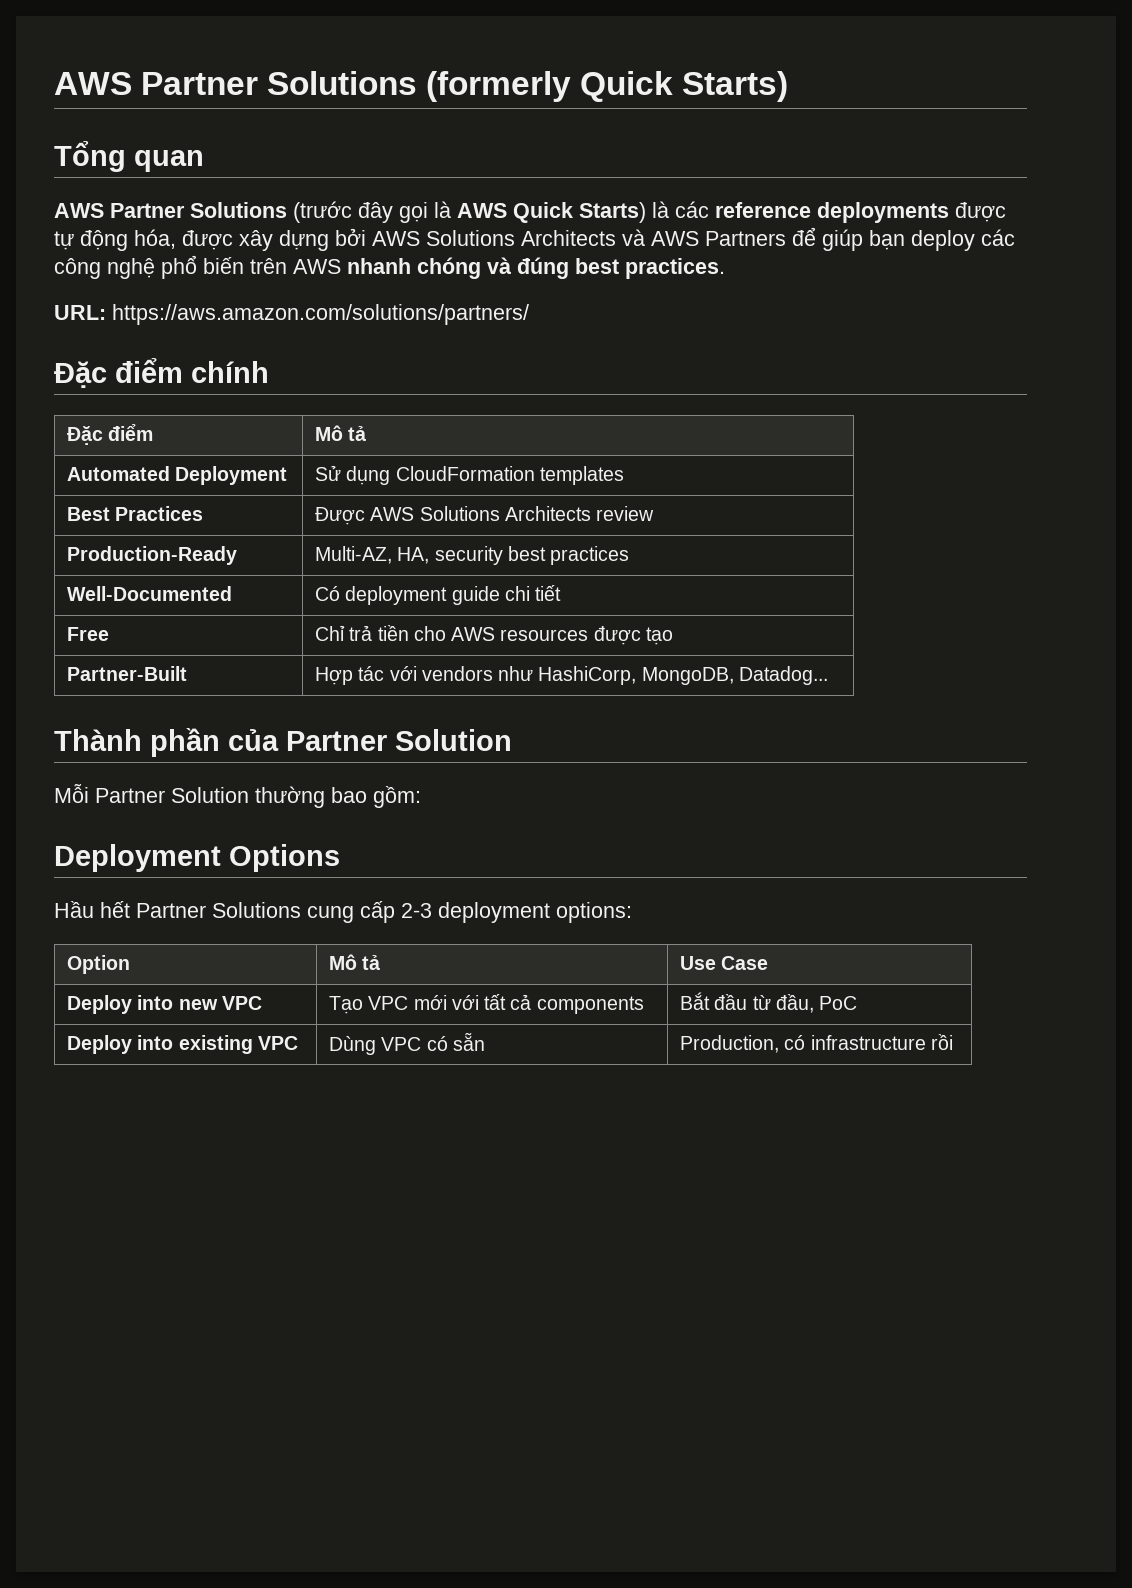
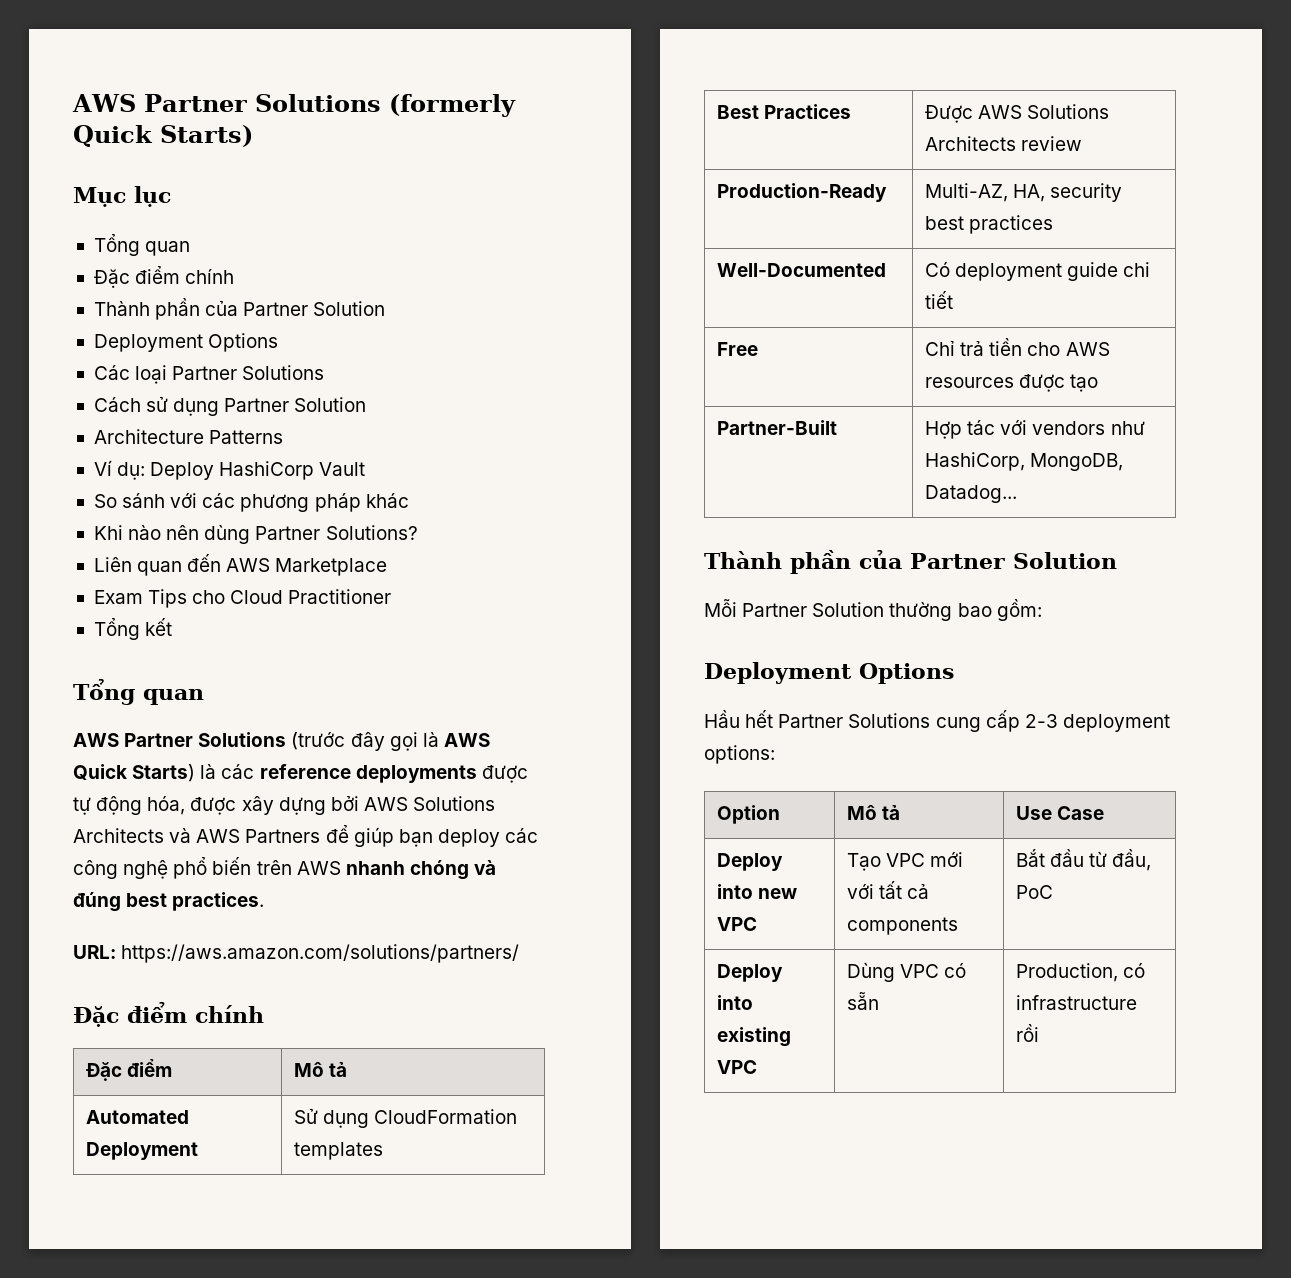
+ Mục lục
+ Tổng quan
+ Đặc điểm chính
+ Thành phần của Partner Solution
+ Deployment Options
+ Các loại Partner Solutions
+ Cách sử dụng Partner Solution
+ Architecture Patterns
+ Ví dụ: Deploy HashiCorp Vault
+ So sánh với các phương pháp khác
+ Khi nào nên dùng Partner Solutions?
+ Liên quan đến AWS Marketplace
+ Exam Tips cho Cloud Practitioner
+ Tổng kết

